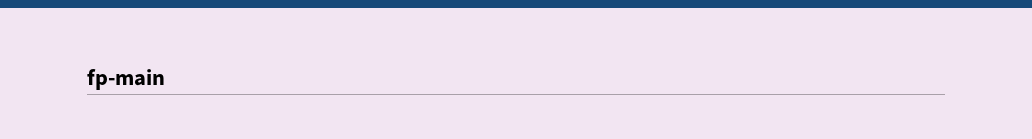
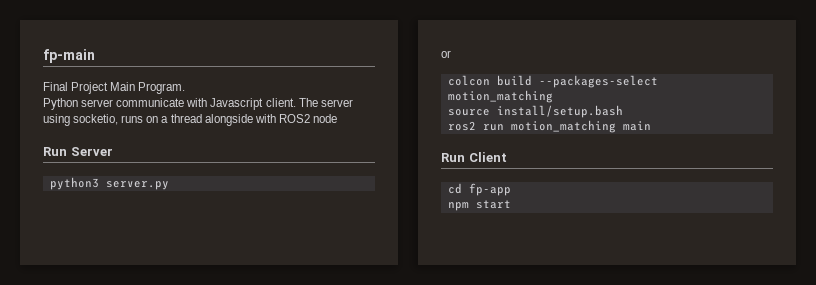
+ Final Project Main Program.
+ Python server communicate with Javascript client. The server using socketio, runs on a thread alongside with ROS2 node
+ Run Server
+ python3 server.py
+ or
+ colcon build --packages-select motion_matching
+ source install/setup.bash
+ ros2 run motion_matching main
+ Run Client
+ cd fp-app
+ npm start

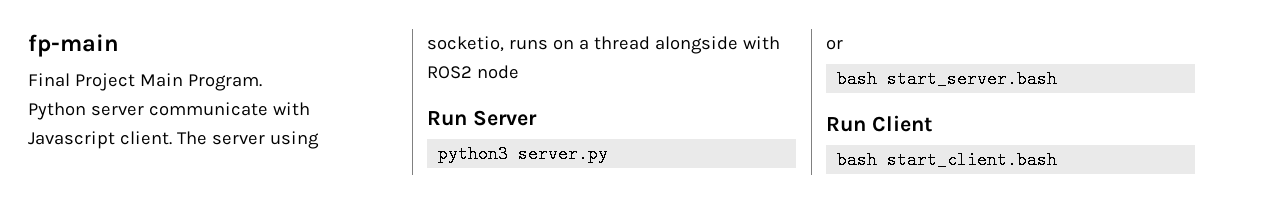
- colcon build --packages-select motion_matching
- source install/setup.bash
- ros2 run motion_matching main
+ bash start_server.bash
  Run Client
- cd fp-app
- npm start
+ bash start_client.bash

